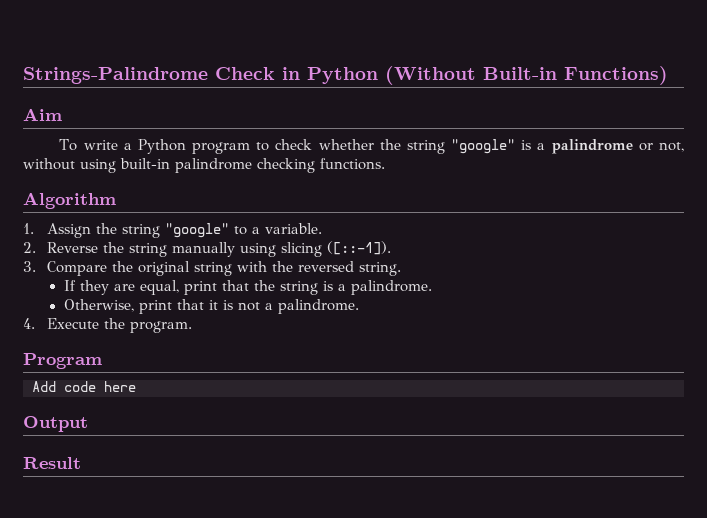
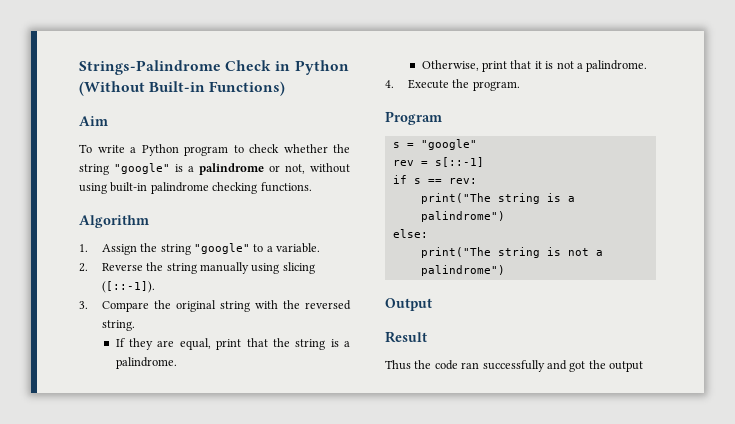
- Add code here
+ s = "google"
+ rev = s[::-1]
+ if s == rev:
+ print("The string is a palindrome")
+ else:
+ print("The string is not a palindrome")
  Output
  Result
+ Thus the code ran successfully and got the output

